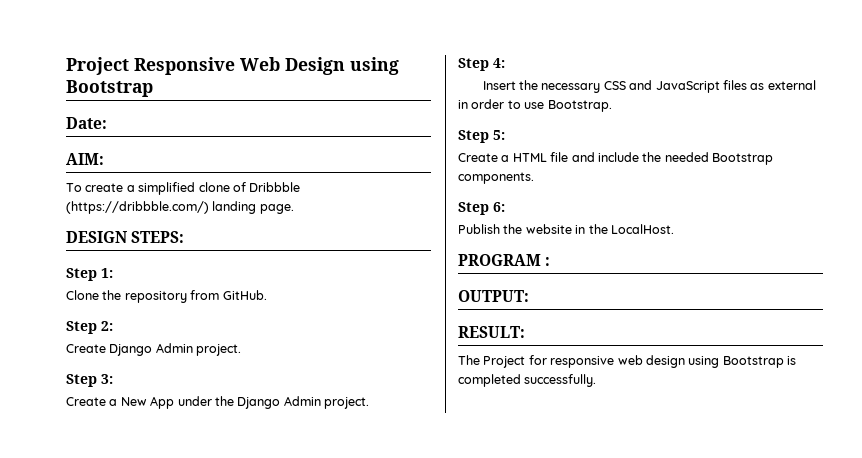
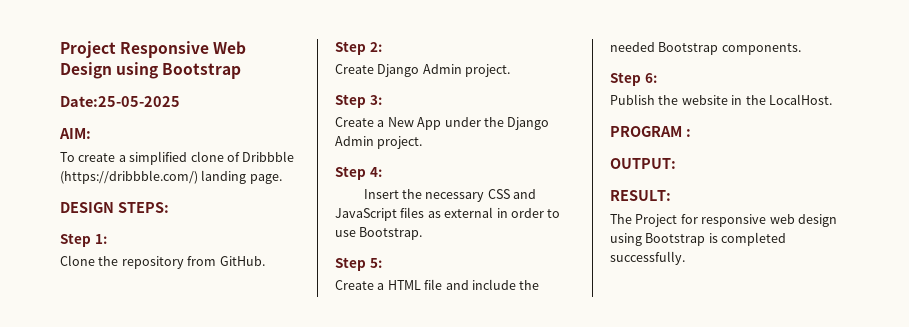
- Date:
+ Date:25-05-2025

